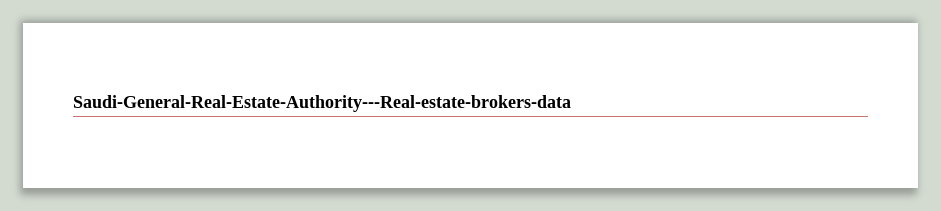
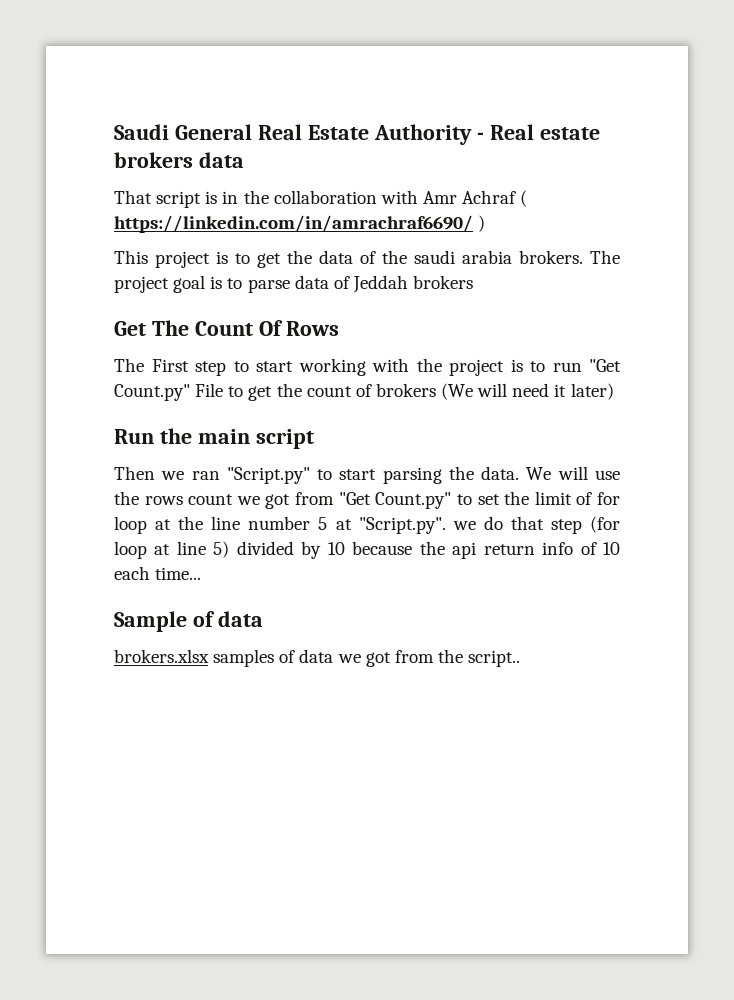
- Saudi-General-Real-Estate-Authority---Real-estate-brokers-data
+ Saudi General Real Estate Authority - Real estate brokers data
+ That script is in the collaboration with Amr Achraf ( https://linkedin.com/in/amrachraf6690/ )
+ This project is to get the data of the saudi arabia brokers. The project goal is to parse data of Jeddah brokers
+ Get The Count Of Rows
+ The First step to start working with the project is to run "Get Count.py" File to get the count of brokers (We will need it later)
+ Run the main script
+ Then we ran "Script.py" to start parsing the data. We will use the rows count we got from "Get Count.py" to set the limit of for loop at the line number 5 at "Script.py". we do that step (for loop at line 5) divided by 10 because the api return info of 10 each time...
+ Sample of data
+ brokers.xlsx samples of data we got from the script..

